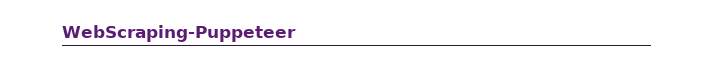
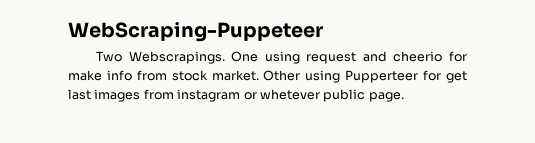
+ Two Webscrapings. One using request and cheerio for make info from stock market. Other using Pupperteer for get last images from instagram or whetever public page.

